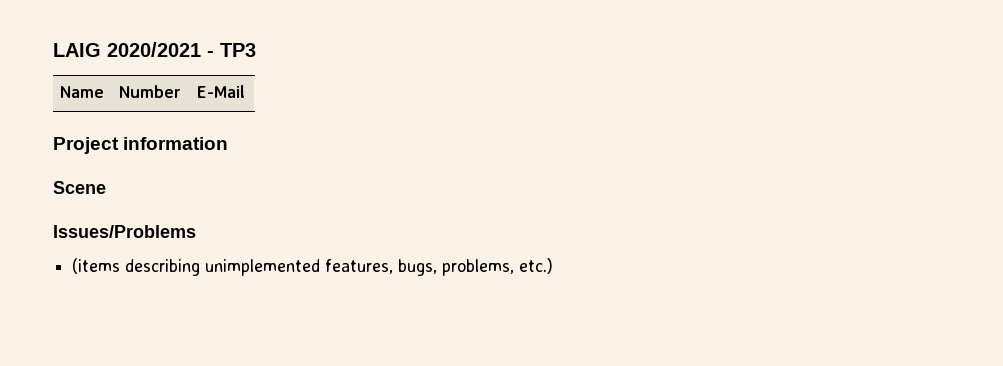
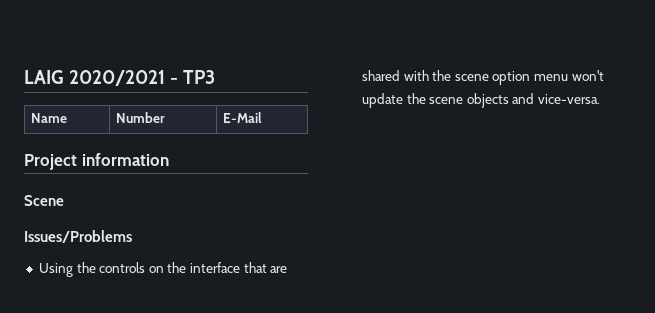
- (items describing unimplemented features, bugs, problems, etc.)
+ Using the controls on the interface that are shared with the scene option menu won't update the scene objects and vice-versa.

